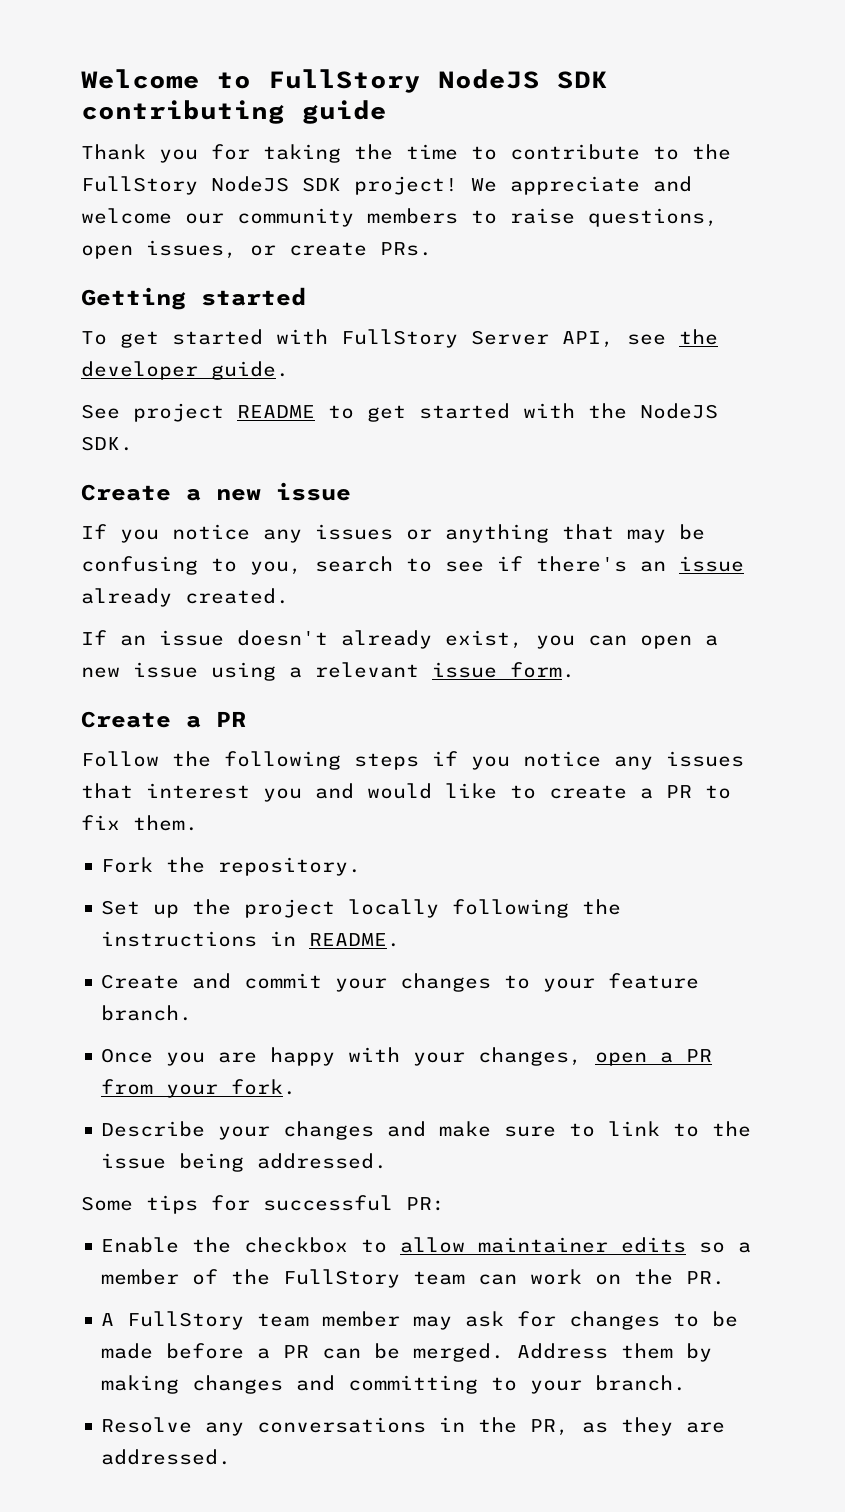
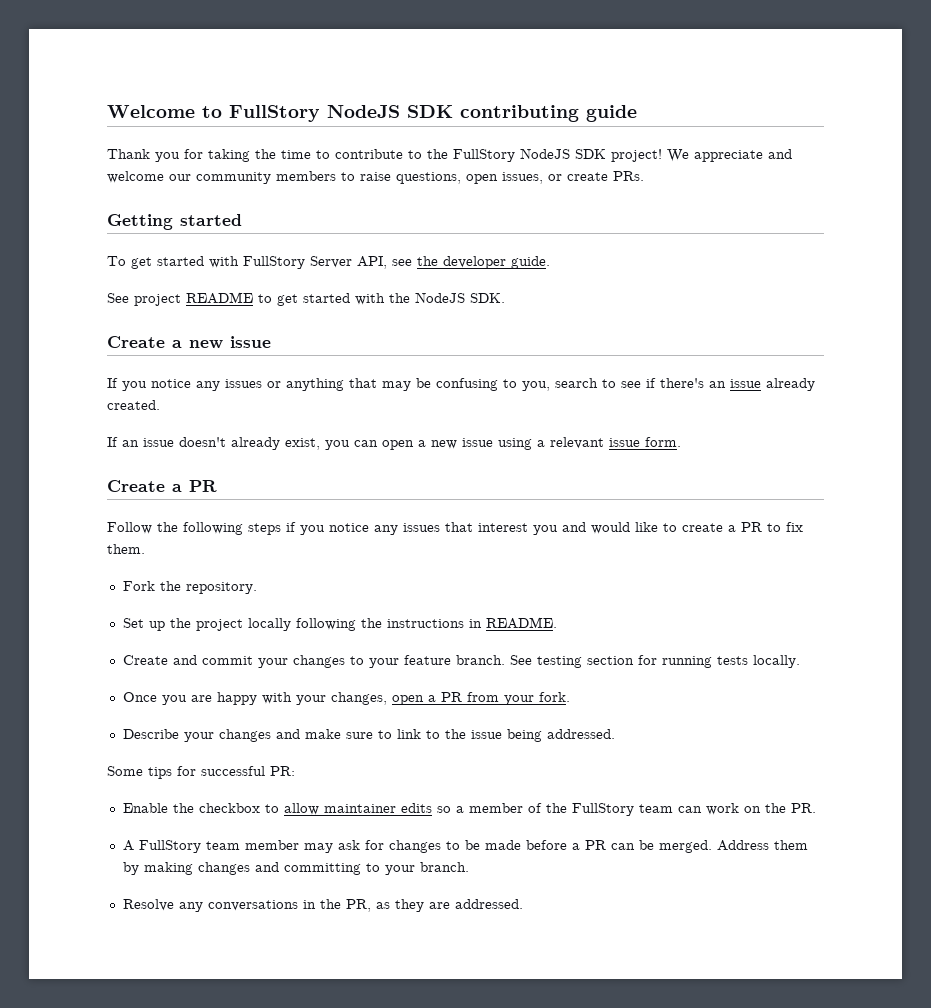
+ See testing section for running tests locally.

